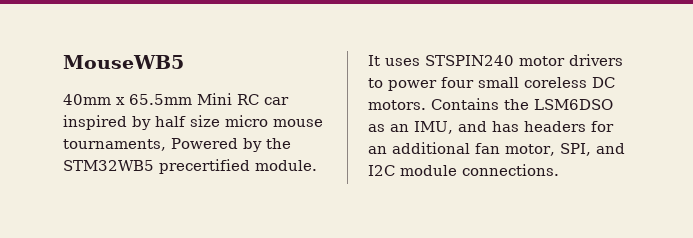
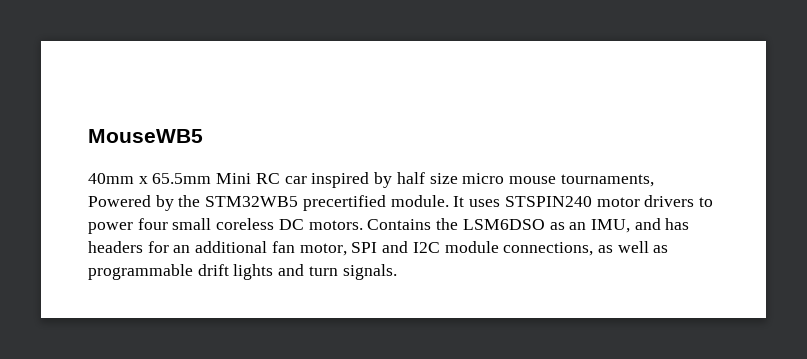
- Contains the LSM6DSO as an IMU, and has headers for an additional fan motor, SPI, and I2C module connections.
+ Contains the LSM6DSO as an IMU, and has headers for an additional fan motor, SPI and I2C module connections, as well as programmable drift lights and turn signals.

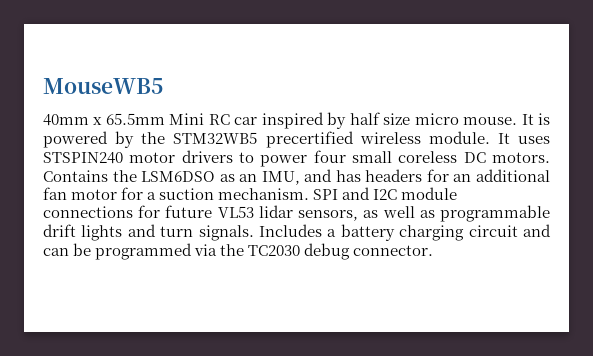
- 40mm x 65.5mm Mini RC car inspired by half size micro mouse tournaments, Powered by the STM32WB5 precertified module.
+ 40mm x 65.5mm Mini RC car inspired by half size micro mouse. It is powered by the STM32WB5 precertified wireless module.
- Contains the LSM6DSO as an IMU, and has headers for an additional fan motor, SPI and I2C module connections, as well as programmable drift lights and turn signals.
+ Contains the LSM6DSO as an IMU, and has headers for an additional fan motor for a suction mechanism. SPI and I2C module connections for future VL53 lidar sensors, as well as programmable drift lights and turn signals.
+ Includes a battery charging circuit and can be programmed via the TC2030 debug connector.

